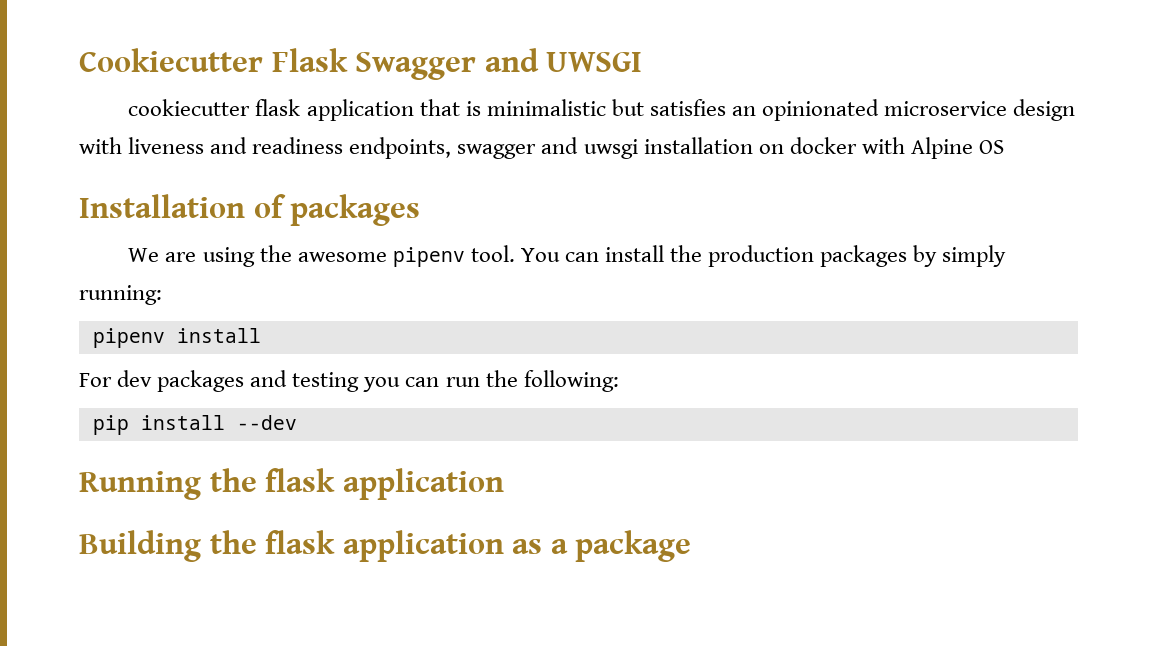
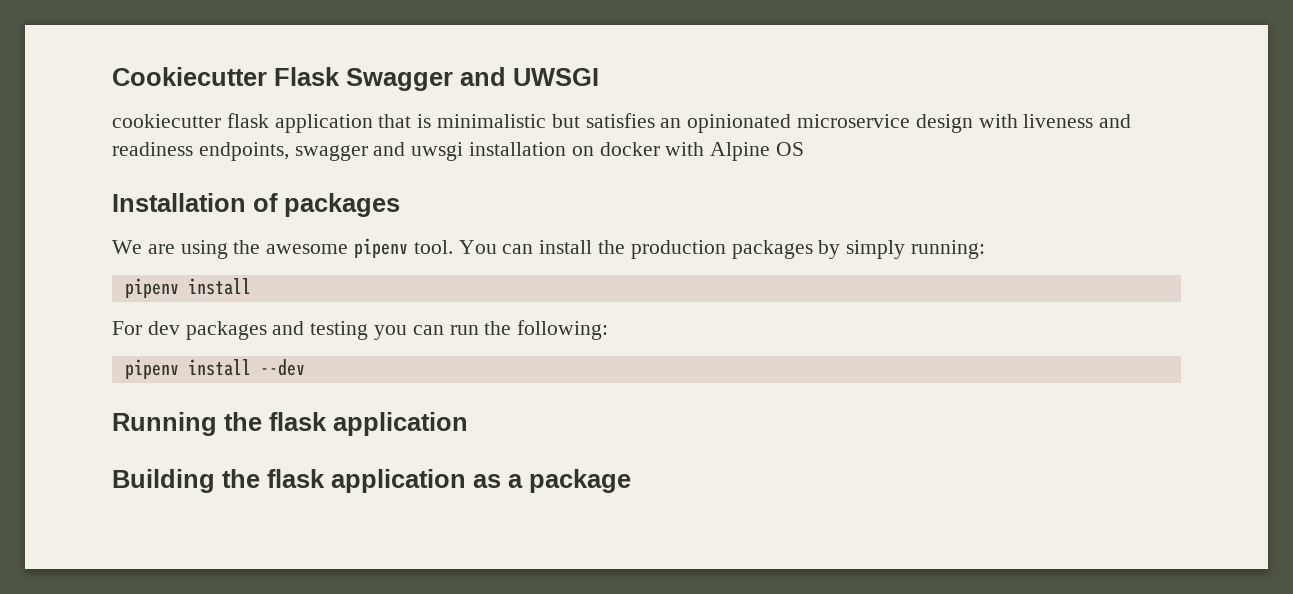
- pip install --dev
+ pipenv install --dev

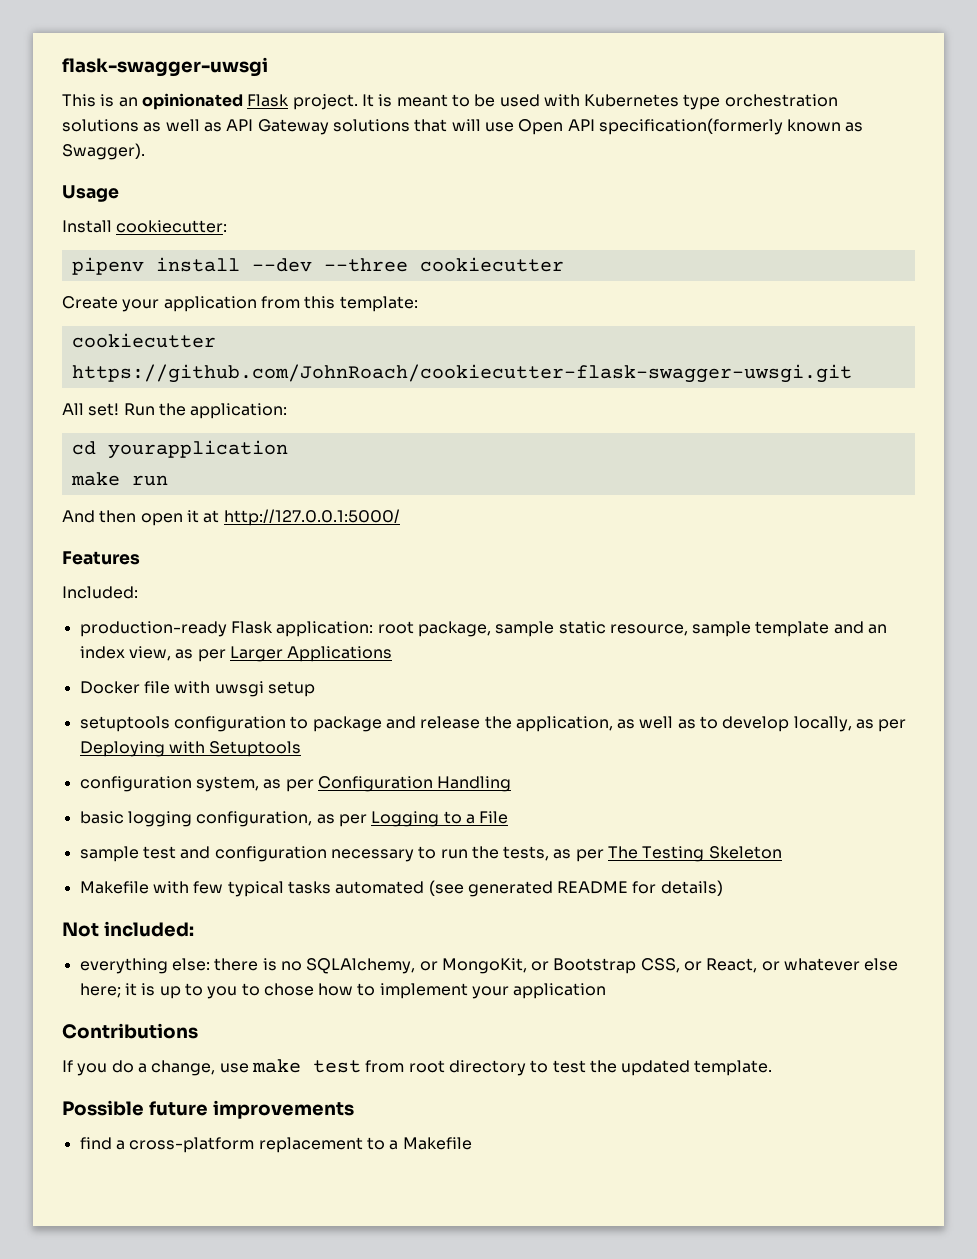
- Cookiecutter Flask Swagger and UWSGI
- cookiecutter flask application that is minimalistic but satisfies an opinionated microservice design with liveness and readiness endpoints, swagger and uwsgi installation on docker with Alpine OS
- Installation of packages
- We are using the awesome pipenv tool. You can install the production packages by simply running:
- pipenv install
- For dev packages and testing you can run the following:
- pipenv install --dev
- Running the flask application
- Building the flask application as a package
+ flask-swagger-uwsgi
+ This is an opinionated Flask project. It is meant to be used with Kubernetes type orchestration solutions as well as API Gateway solutions that will use Open API specification(formerly known as Swagger).
+ Usage
+ Install cookiecutter:
+ pipenv install --dev --three cookiecutter
+ Create your application from this template:
+ cookiecutter https://github.com/JohnRoach/cookiecutter-flask-swagger-uwsgi.git
+ All set! Run the application:
+ cd yourapplication
+ make run
+ And then open it at http://127.0.0.1:5000/
+ Features
+ Included:
+ production-ready Flask application: root package, sample static resource, sample template and an index view, as per Larger Applications
+ Docker file with uwsgi setup
+ setuptools configuration to package and release the application, as well as to develop locally, as per Deploying with Setuptools
+ configuration system, as per Configuration Handling
+ basic logging configuration, as per Logging to a File
+ sample test and configuration necessary to run the tests, as per The Testing Skeleton
+ Makefile with few typical tasks automated (see generated README for details)
+ Not included:
+ everything else: there is no SQLAlchemy, or MongoKit, or Bootstrap CSS, or React, or whatever else here; it is up to you to chose how to implement your application
+ Contributions
+ If you do a change, use make test from root directory to test the updated template.
+ Possible future improvements
+ find a cross-platform replacement to a Makefile

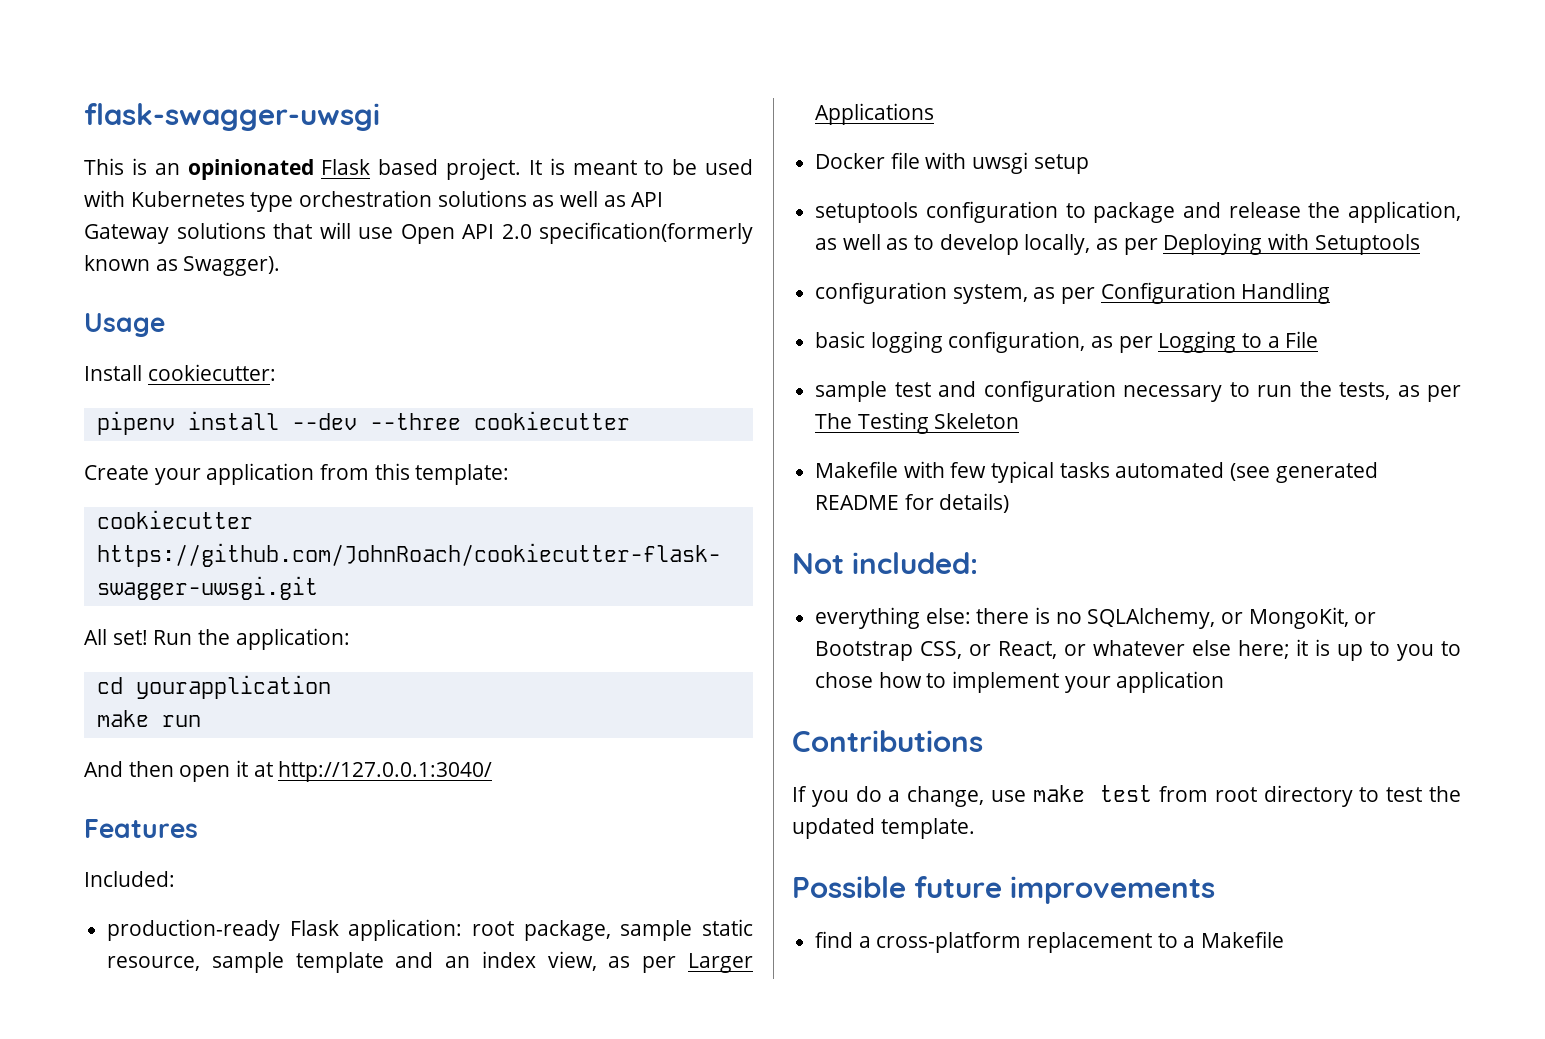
- This is an opinionated Flask project.
+ This is an opinionated Flask based project.
- It is meant to be used with Kubernetes type orchestration solutions as well as API Gateway solutions that will use Open API specification(formerly known as Swagger).
+ It is meant to be used with Kubernetes type orchestration solutions as well as API Gateway solutions that will use Open API 2.0 specification(formerly known as Swagger).
- And then open it at http://127.0.0.1:5000/
+ And then open it at http://127.0.0.1:3040/

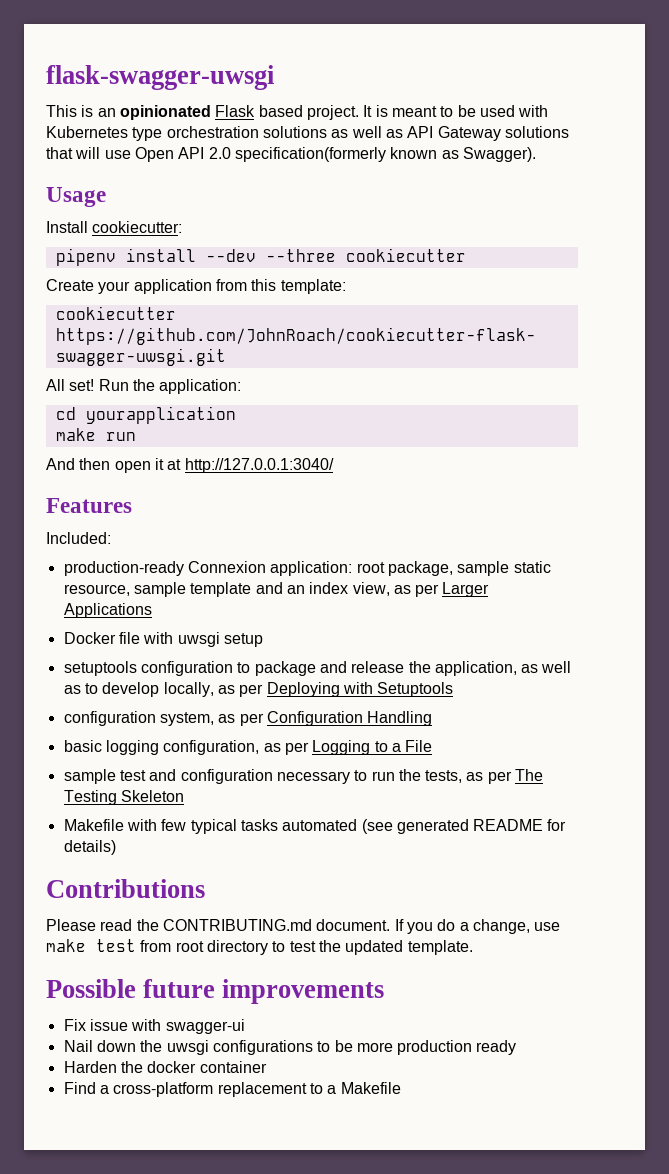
- production-ready Flask application: root package, sample static resource, sample template and an index view, as per Larger Applications
+ production-ready Connexion application: root package, sample static resource, sample template and an index view, as per Larger Applications
- Not included:
- everything else: there is no SQLAlchemy, or MongoKit, or Bootstrap CSS, or React, or whatever else here; it is up to you to chose how to implement your application
  Contributions
- If you do a change, use make test from root directory to test the updated template.
+ Please read the CONTRIBUTING.md document. If you do a change, use make test from root directory to test the updated template.
- find a cross-platform replacement to a Makefile
+ Fix issue with swagger-ui
+ Nail down the uwsgi configurations to be more production ready
+ Harden the docker container
+ Find a cross-platform replacement to a Makefile

